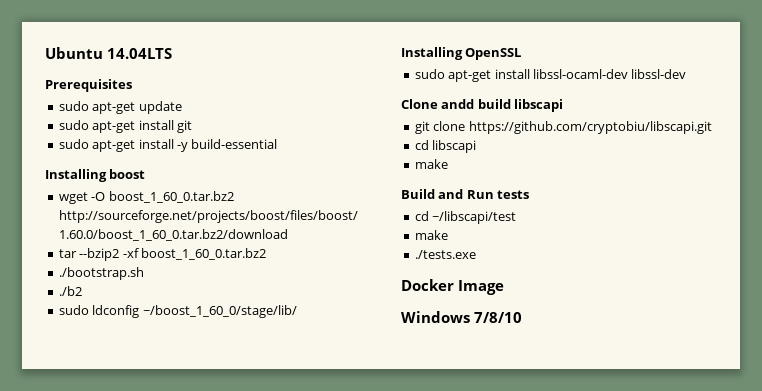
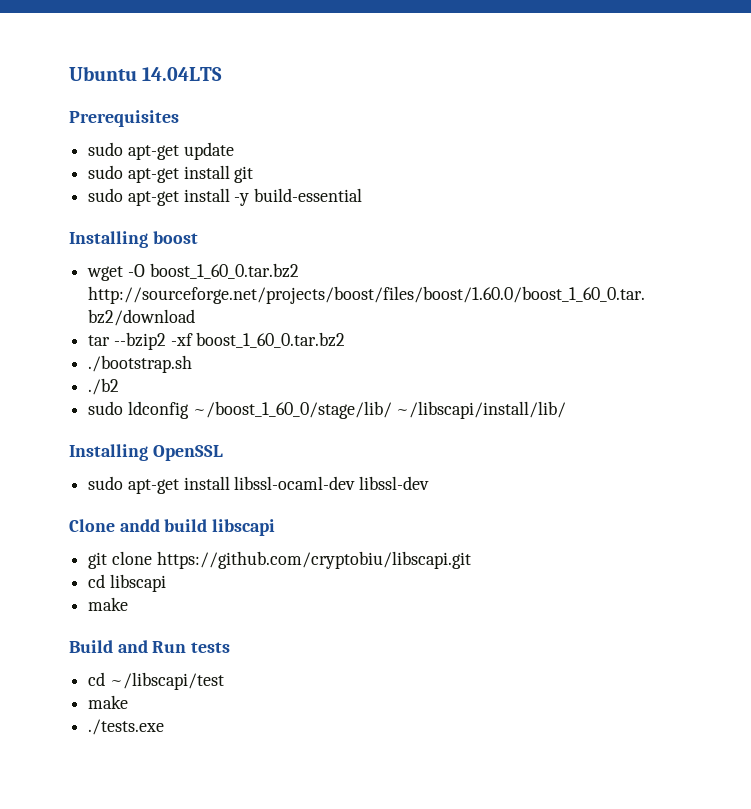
- sudo ldconfig ~/boost_1_60_0/stage/lib/
+ sudo ldconfig ~/boost_1_60_0/stage/lib/ ~/libscapi/install/lib/
- Docker Image
- Windows 7/8/10

